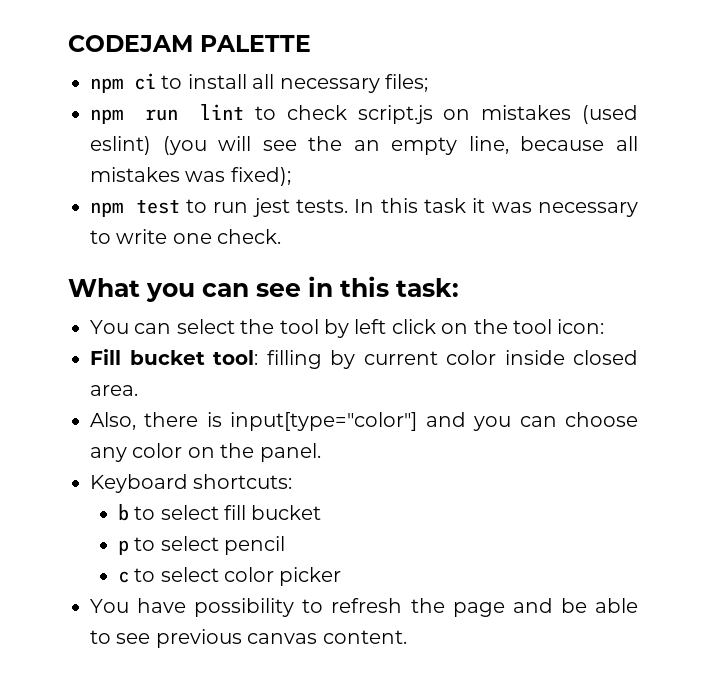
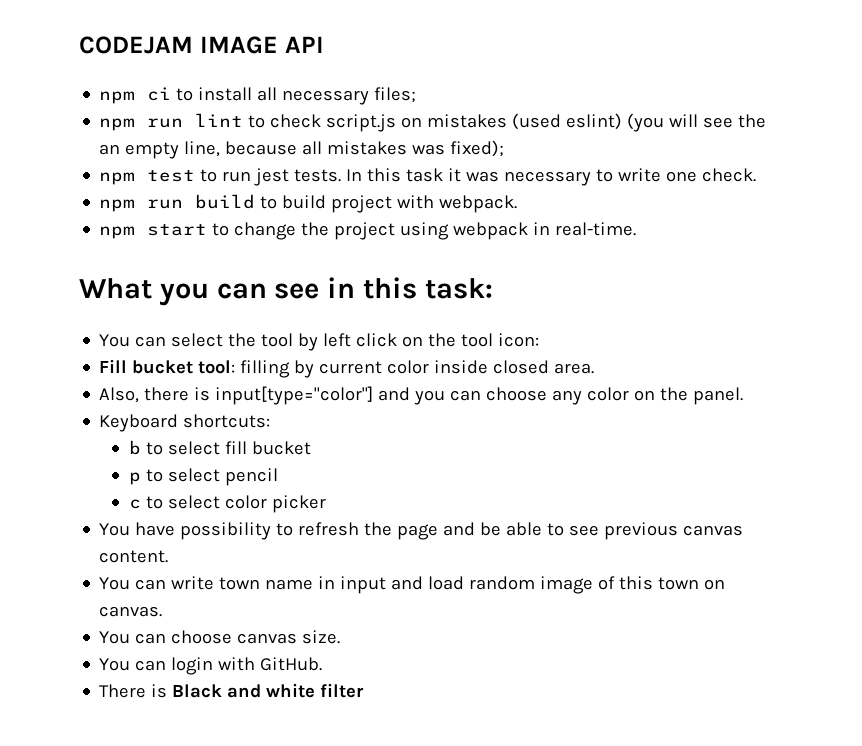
- CODEJAM PALETTE
+ CODEJAM IMAGE API
+ npm run build to build project with webpack.
+ npm start to change the project using webpack in real-time.
+ You can write town name in input and load random image of this town on canvas.
+ You can choose canvas size.
+ You can login with GitHub.
+ There is Black and white filter

